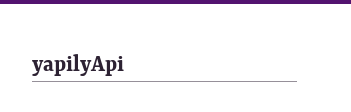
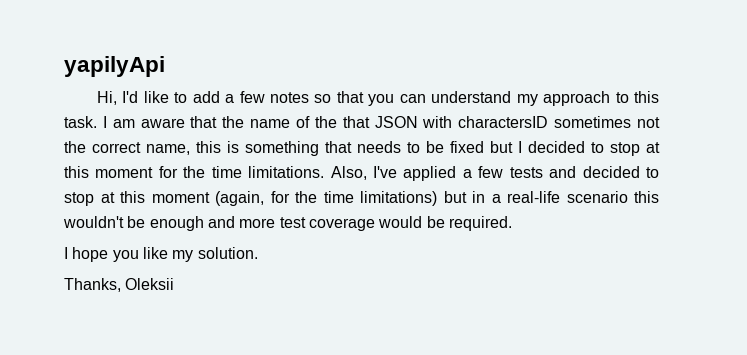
+ Hi, I'd like to add a few notes so that you can understand my approach to this task. I am aware that the name of the that JSON with charactersID sometimes not the correct name, this is something that needs to be fixed but I decided to stop at this moment for the time limitations. Also, I've applied a few tests and decided to stop at this moment (again, for the time limitations) but in a real-life scenario this wouldn't be enough and more test coverage would be required.
+ I hope you like my solution.
+ Thanks, Oleksii

